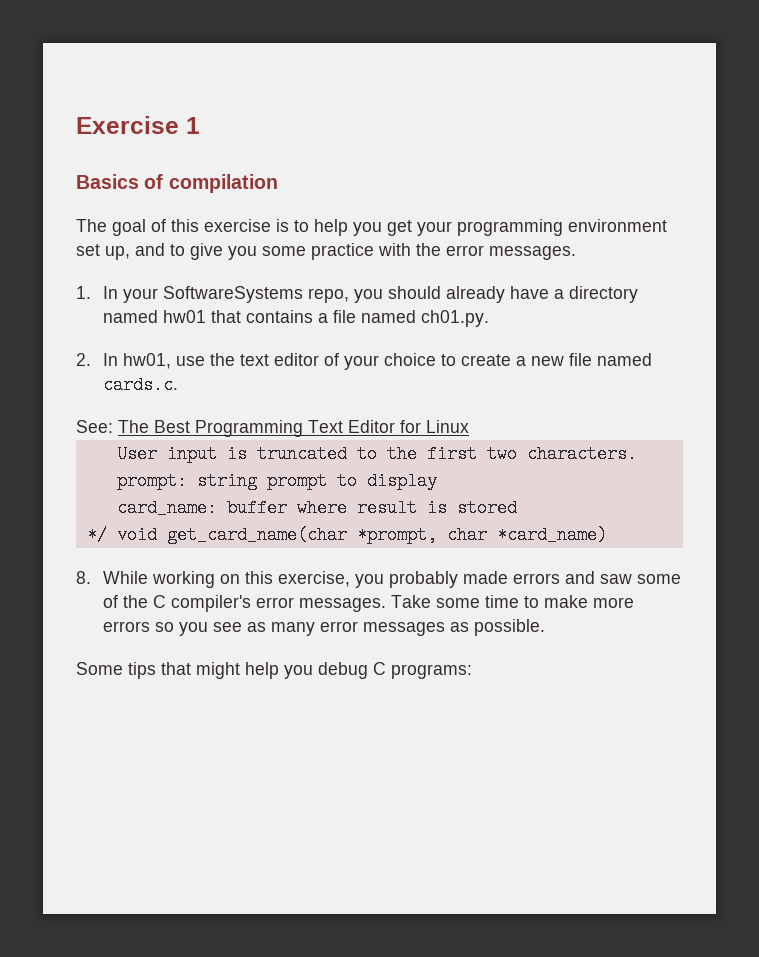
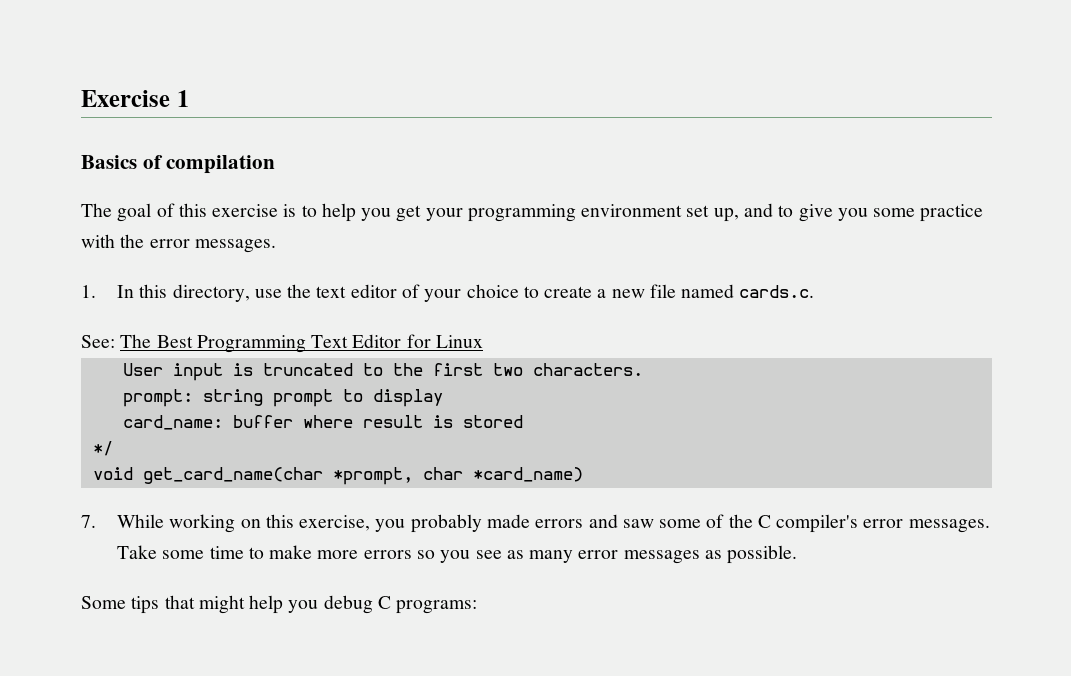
- 1. In your SoftwareSystems repo, you should already have a directory named hw01 that contains a file named ch01.py.
- 2. In hw01, use the text editor of your choice to create a new file named cards.c.
+ 1. In this directory, use the text editor of your choice to create a new file named cards.c.
- */ void get_card_name(char *prompt, char *card_name)
+ */
+ void get_card_name(char *prompt, char *card_name)
- 8. While working on this exercise, you probably made errors and saw some of the C compiler's error messages.
+ 7. While working on this exercise, you probably made errors and saw some of the C compiler's error messages.

